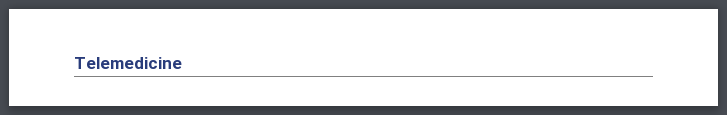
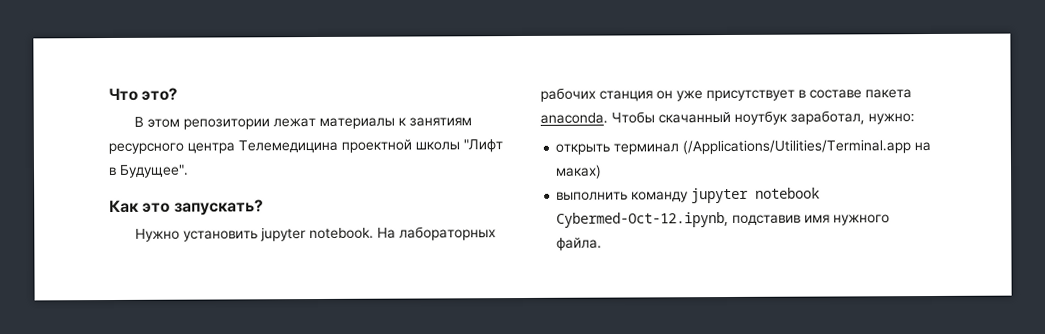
- Telemedicine
+ Что это?
+ В этом репозитории лежат материалы к занятиям ресурсного центра Телемедицина проектной школы "Лифт в Будущее".
+ Как это запускать?
+ Нужно установить jupyter notebook. На лабораторных рабочих станция он уже присутствует в составе пакета anaconda. Чтобы скачанный ноутбук заработал, нужно:
+ открыть терминал (/Applications/Utilities/Terminal.app на маках)
+ выполнить команду jupyter notebook Cybermed-Oct-12.ipynb, подставив имя нужного файла.

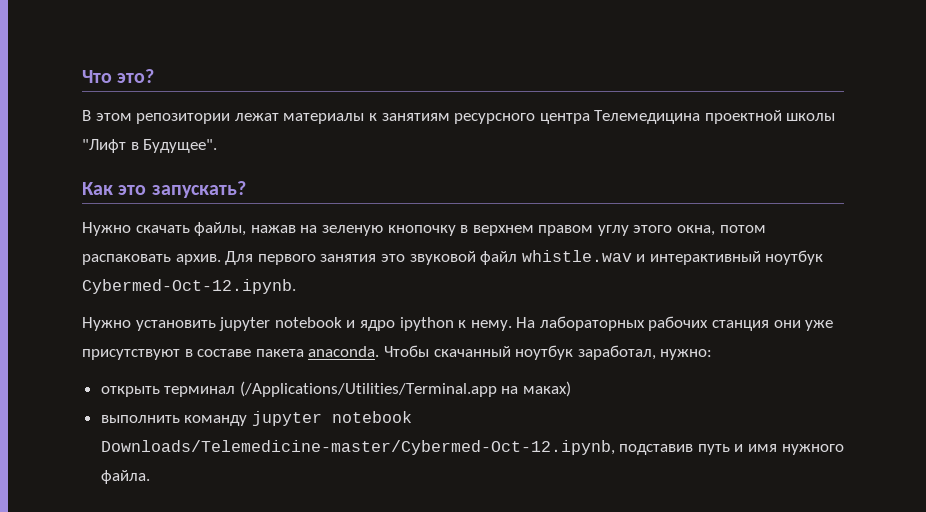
- Нужно установить jupyter notebook.
+ Нужно скачать файлы, нажав на зеленую кнопочку в верхнем правом углу этого окна, потом распаковать архив. Для первого занятия это звуковой файл whistle.wav и интерактивный ноутбук Cybermed-Oct-12.ipynb.
+ Нужно установить jupyter notebook и ядро ipython к нему.
- На лабораторных рабочих станция он уже присутствует в составе пакета anaconda.
+ На лабораторных рабочих станция они уже присутствуют в составе пакета anaconda.
- выполнить команду jupyter notebook Cybermed-Oct-12.ipynb, подставив имя нужного файла.
+ выполнить команду jupyter notebook Downloads/Telemedicine-master/Cybermed-Oct-12.ipynb, подставив путь и имя нужного файла.

